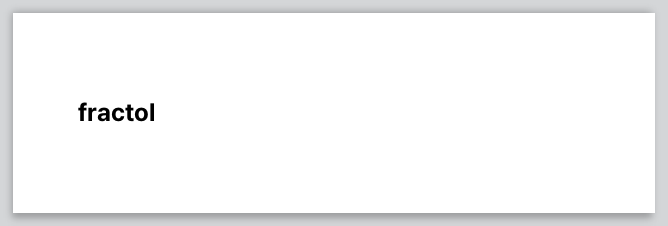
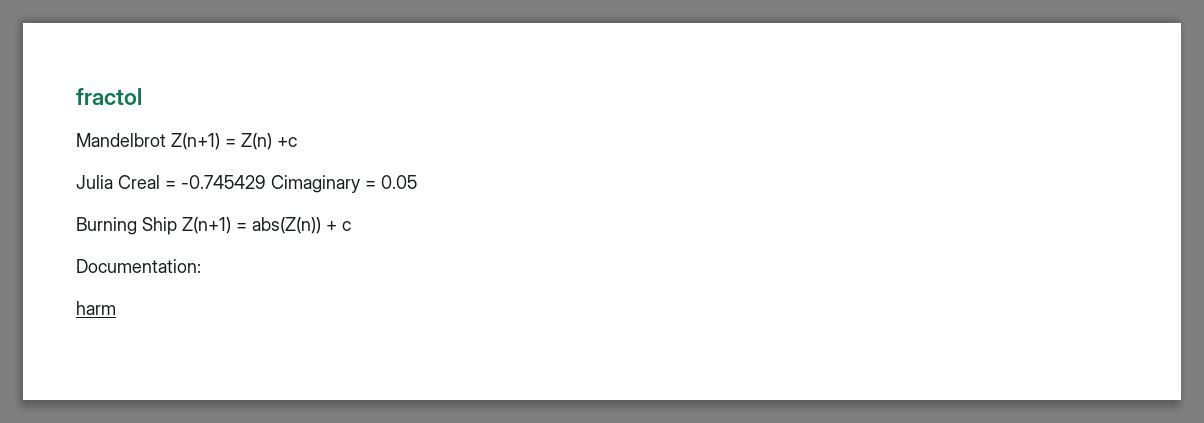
+ Mandelbrot Z(n+1) = Z(n) +c
+ Julia Creal = -0.745429 Cimaginary = 0.05
+ Burning Ship Z(n+1) = abs(Z(n)) + c
+ Documentation:
+ harm

